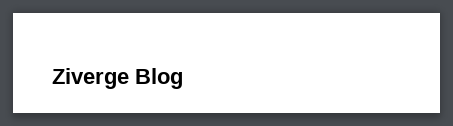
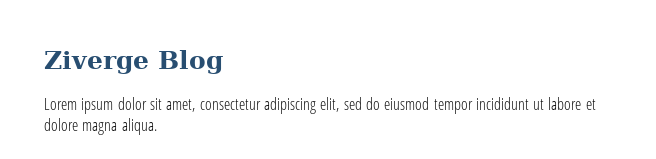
+ Lorem ipsum dolor sit amet, consectetur adipiscing elit, sed do eiusmod tempor incididunt ut labore et dolore magna aliqua.

